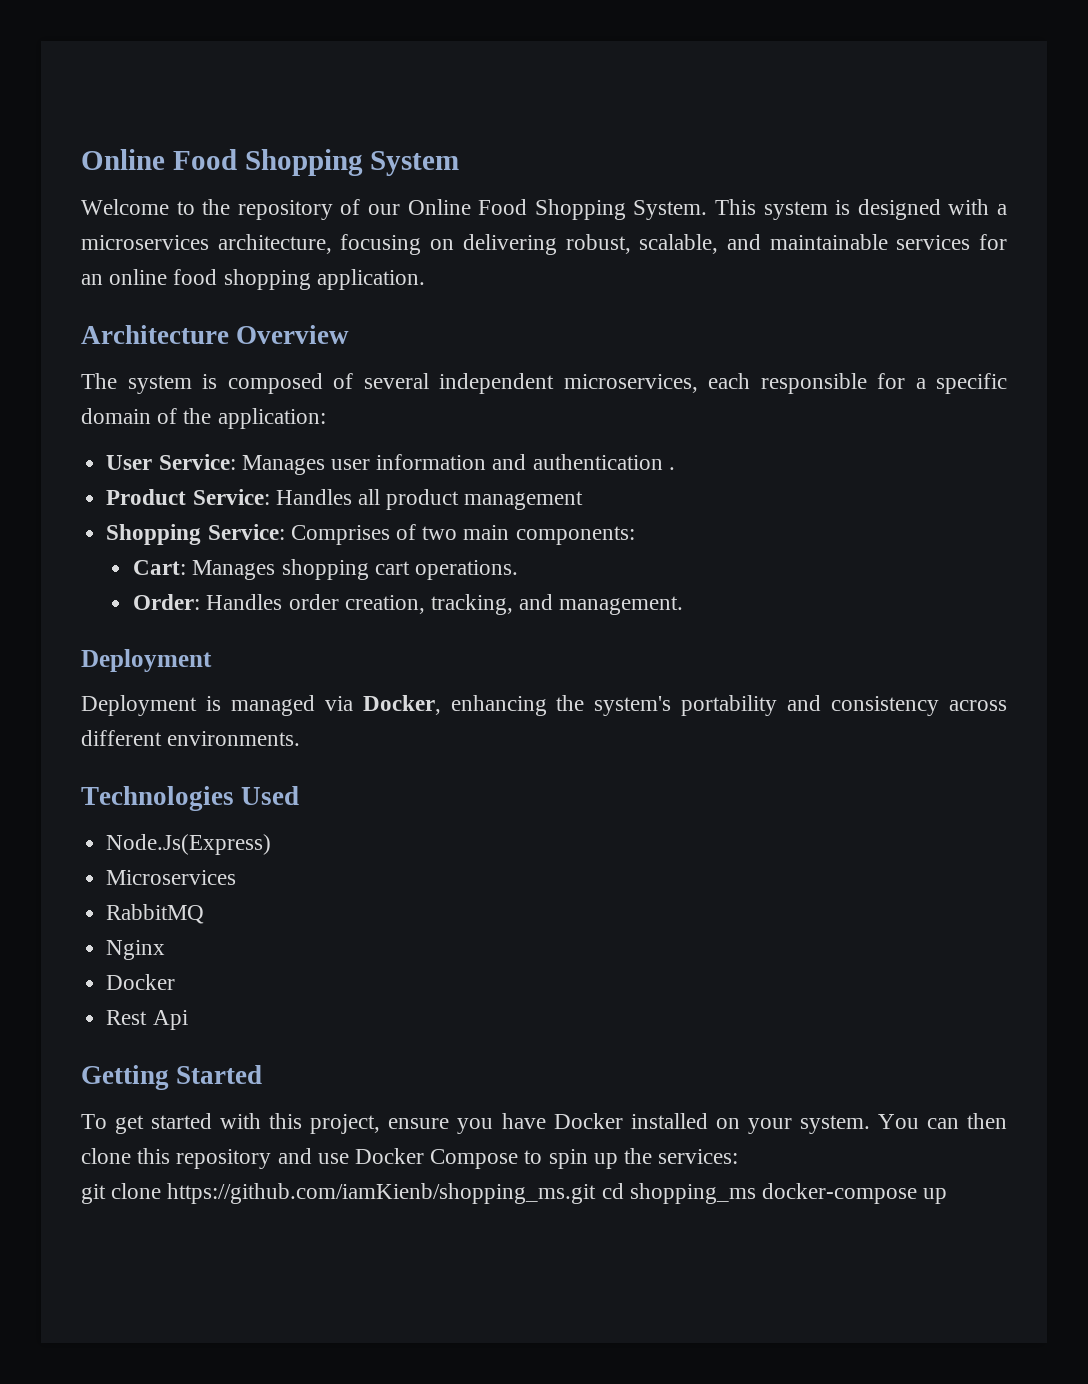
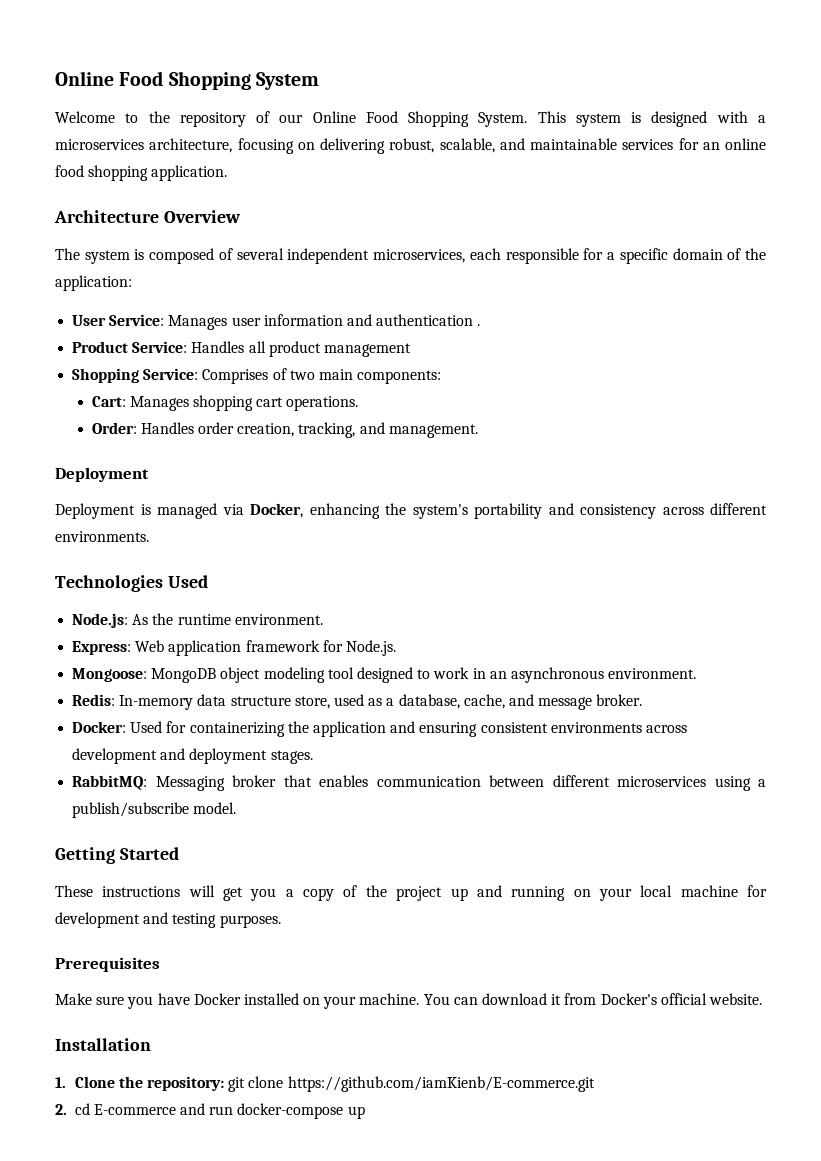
- Node.Js(Express)
- Microservices
- RabbitMQ
- Nginx
- Docker
- Rest Api
+ Node.js: As the runtime environment.
+ Express: Web application framework for Node.js.
+ Mongoose: MongoDB object modeling tool designed to work in an asynchronous environment.
+ Redis: In-memory data structure store, used as a database, cache, and message broker.
+ Docker: Used for containerizing the application and ensuring consistent environments across development and deployment stages.
+ RabbitMQ: Messaging broker that enables communication between different microservices using a publish/subscribe model.
  Getting Started
- To get started with this project, ensure you have Docker installed on your system.
+ These instructions will get you a copy of the project up and running on your local machine for development and testing purposes.
+ Prerequisites
+ Make sure you have Docker installed on your machine.
- You can then clone this repository and use Docker Compose to spin up the services:
- git clone https://github.com/iamKienb/shopping_ms.git cd shopping_ms docker-compose up
+ You can download it from Docker's official website.
+ Installation
+ 1. Clone the repository: git clone https://github.com/iamKienb/E-commerce.git
+ 2. cd E-commerce and run docker-compose up

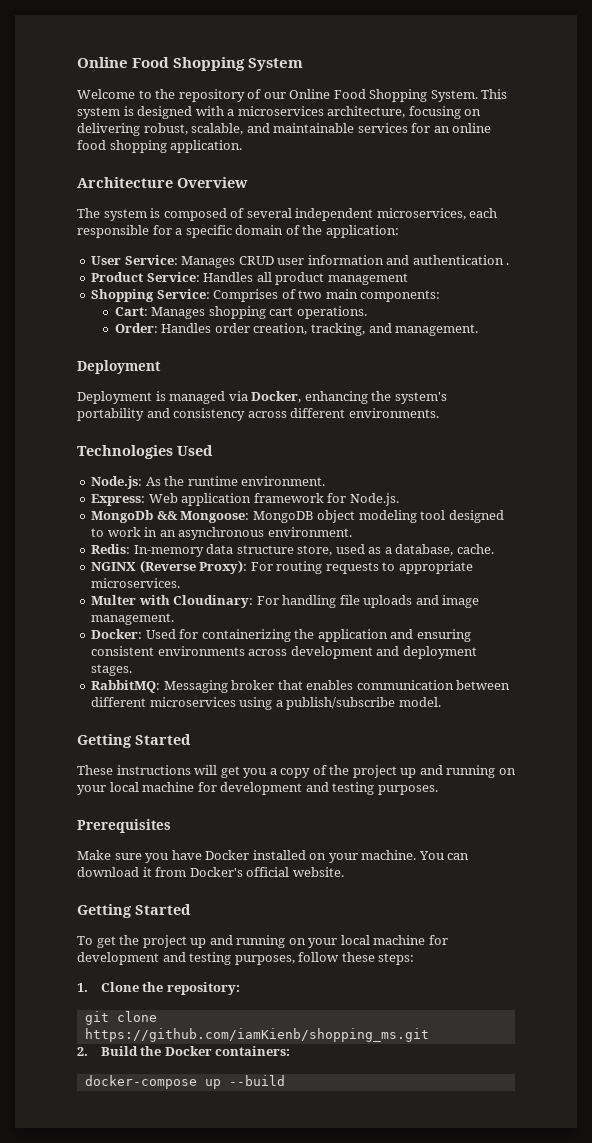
- User Service: Manages user information and authentication .
+ User Service: Manages CRUD user information and authentication .
- Mongoose: MongoDB object modeling tool designed to work in an asynchronous environment.
+ MongoDb && Mongoose: MongoDB object modeling tool designed to work in an asynchronous environment.
- Redis: In-memory data structure store, used as a database, cache, and message broker.
+ Redis: In-memory data structure store, used as a database, cache.
+ NGINX (Reverse Proxy): For routing requests to appropriate microservices.
+ Multer with Cloudinary: For handling file uploads and image management.
  You can download it from Docker's official website.
- Installation
+ Getting Started
+ To get the project up and running on your local machine for development and testing purposes, follow these steps:
- 1. Clone the repository: git clone https://github.com/iamKienb/E-commerce.git
+ 1. Clone the repository:
+ git clone https://github.com/iamKienb/shopping_ms.git
- 2. cd E-commerce and run docker-compose up
+ 2. Build the Docker containers:
+ docker-compose up --build

